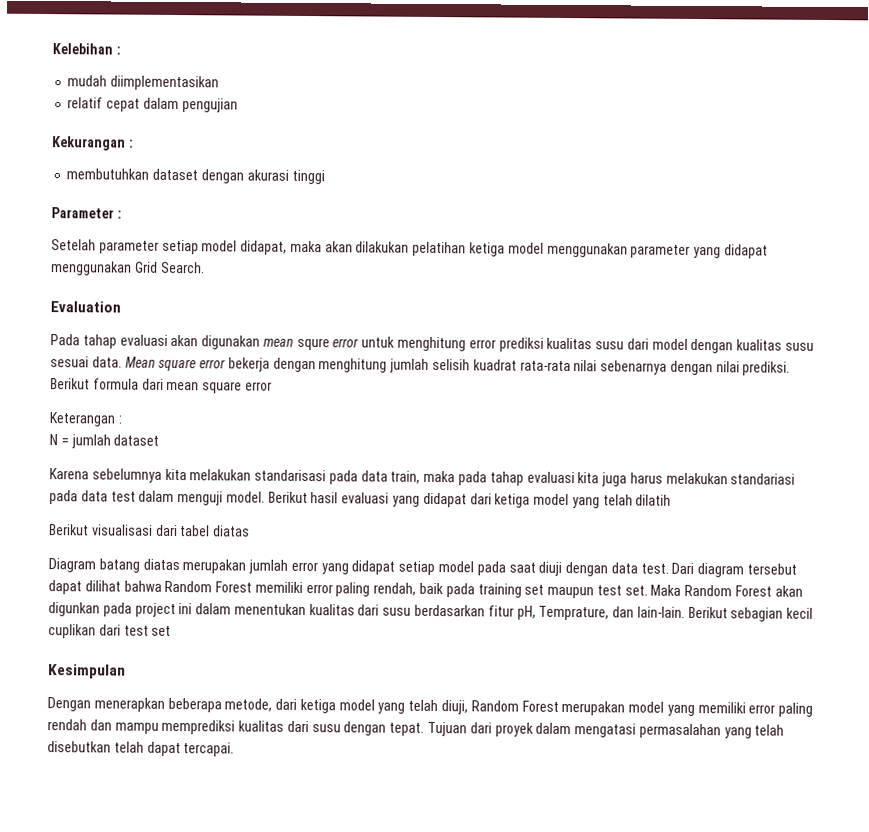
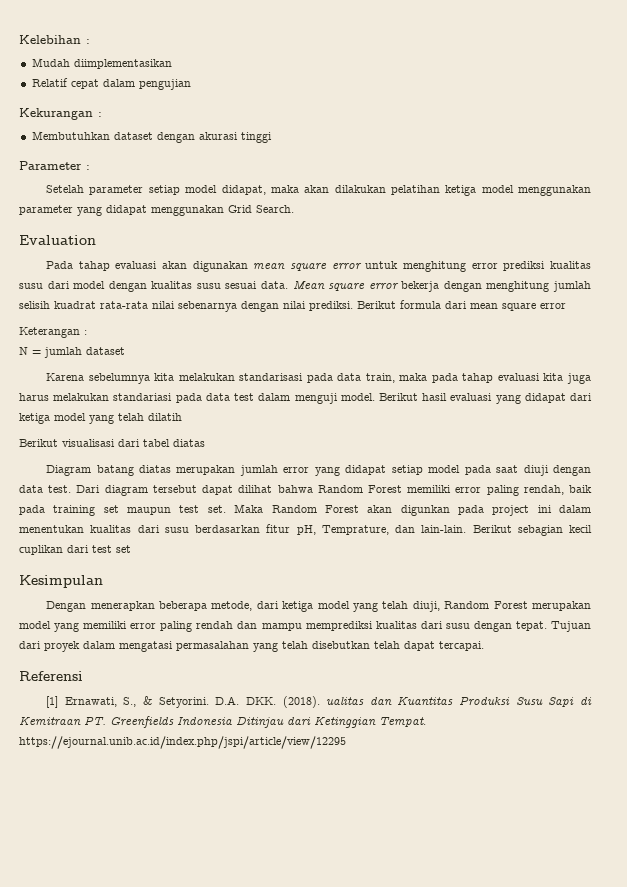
- mudah diimplementasikan
+ Mudah diimplementasikan
- relatif cepat dalam pengujian
+ Relatif cepat dalam pengujian
- membutuhkan dataset dengan akurasi tinggi
+ Membutuhkan dataset dengan akurasi tinggi
- Pada tahap evaluasi akan digunakan mean squre error untuk menghitung error prediksi kualitas susu dari model dengan kualitas susu sesuai data.
+ Pada tahap evaluasi akan digunakan mean square error untuk menghitung error prediksi kualitas susu dari model dengan kualitas susu sesuai data.
+ Referensi
+ [1] Ernawati, S., & Setyorini. D.A. DKK. (2018). ualitas dan Kuantitas Produksi Susu Sapi di Kemitraan PT. Greenfields Indonesia Ditinjau dari Ketinggian Tempat. https://ejournal.unib.ac.id/index.php/jspi/article/view/12295

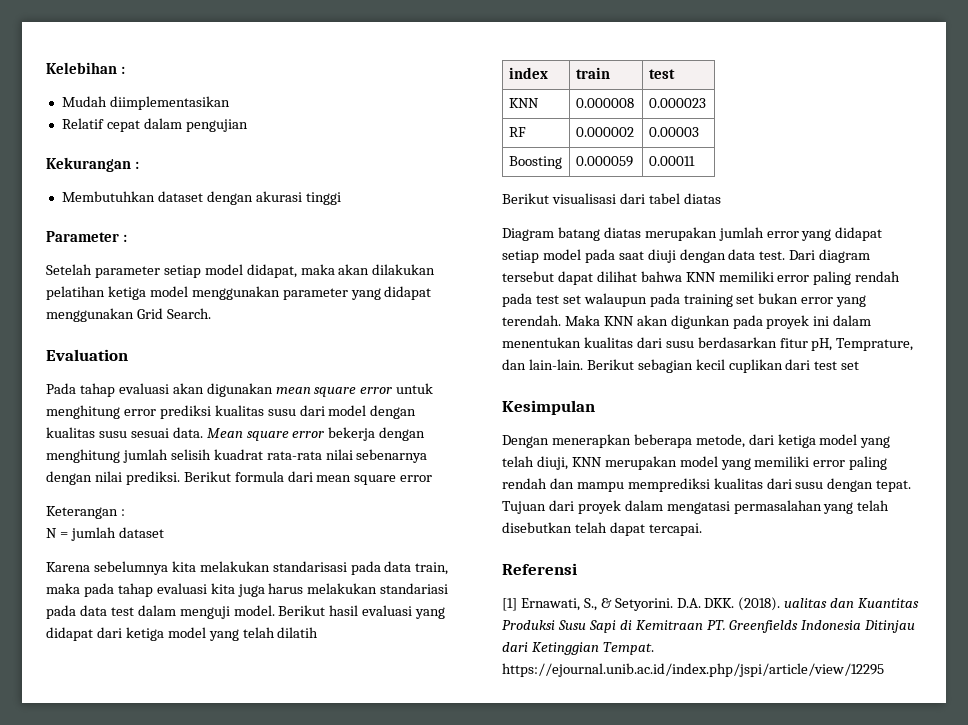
+ index | train | test
+ KNN | 0.000008 | 0.000023
+ RF | 0.000002 | 0.00003
+ Boosting | 0.000059 | 0.00011
- Dari diagram tersebut dapat dilihat bahwa Random Forest memiliki error paling rendah, baik pada training set maupun test set. Maka Random Forest akan digunkan pada project ini dalam menentukan kualitas dari susu berdasarkan fitur pH, Temprature, dan lain-lain.
+ Dari diagram tersebut dapat dilihat bahwa KNN memiliki error paling rendah pada test set walaupun pada training set bukan error yang terendah. Maka KNN akan digunkan pada proyek ini dalam menentukan kualitas dari susu berdasarkan fitur pH, Temprature, dan lain-lain.
- Dengan menerapkan beberapa metode, dari ketiga model yang telah diuji, Random Forest merupakan model yang memiliki error paling rendah dan mampu memprediksi kualitas dari susu dengan tepat.
+ Dengan menerapkan beberapa metode, dari ketiga model yang telah diuji, KNN merupakan model yang memiliki error paling rendah dan mampu memprediksi kualitas dari susu dengan tepat.

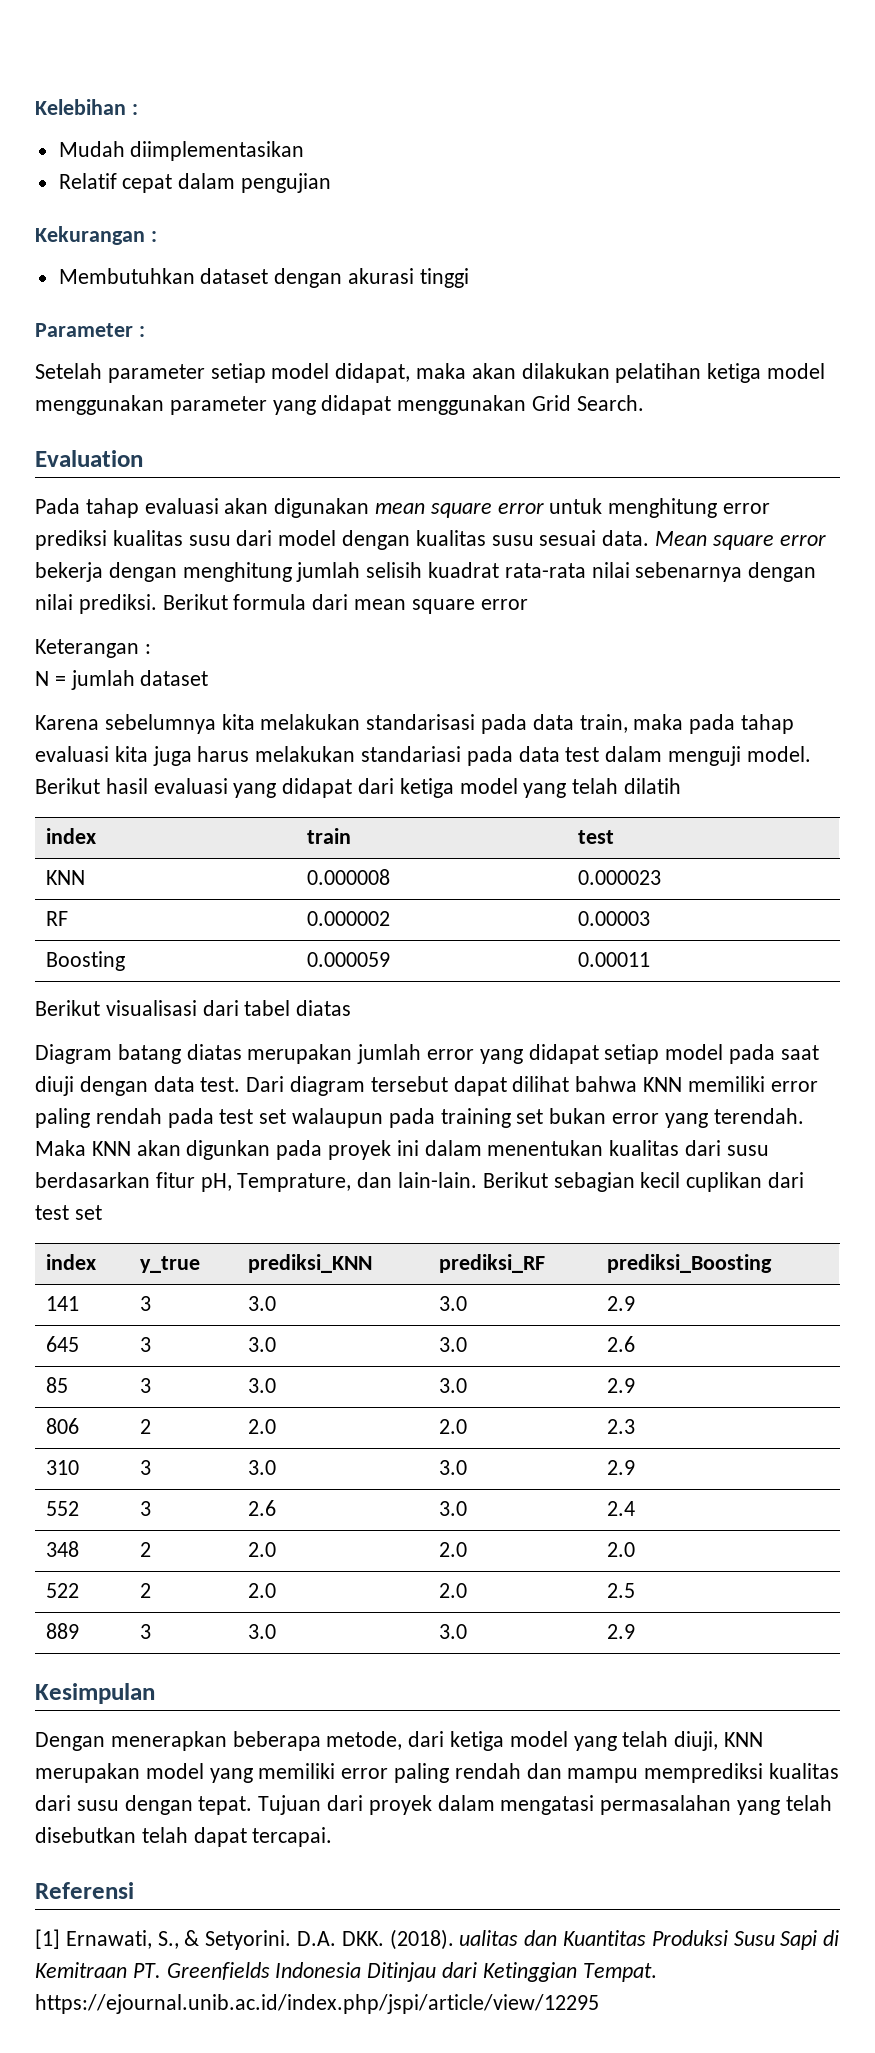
+ index | y_true | prediksi_KNN | prediksi_RF | prediksi_Boosting
+ 141 | 3 | 3.0 | 3.0 | 2.9
+ 645 | 3 | 3.0 | 3.0 | 2.6
+ 85 | 3 | 3.0 | 3.0 | 2.9
+ 806 | 2 | 2.0 | 2.0 | 2.3
+ 310 | 3 | 3.0 | 3.0 | 2.9
+ 552 | 3 | 2.6 | 3.0 | 2.4
+ 348 | 2 | 2.0 | 2.0 | 2.0
+ 522 | 2 | 2.0 | 2.0 | 2.5
+ 889 | 3 | 3.0 | 3.0 | 2.9

